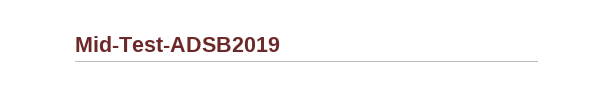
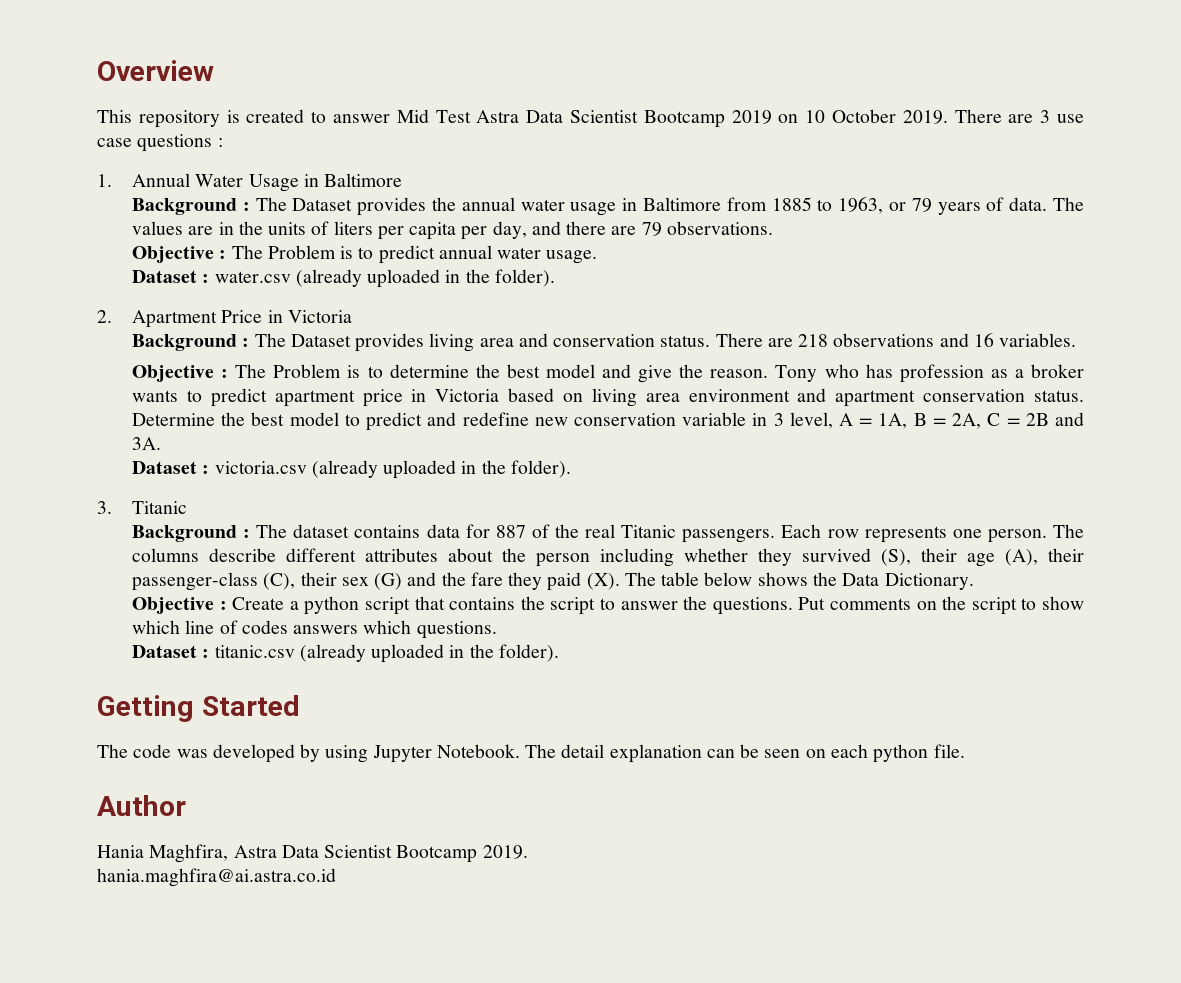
- Mid-Test-ADSB2019
+ Overview
+ This repository is created to answer Mid Test Astra Data Scientist Bootcamp 2019 on 10 October 2019. There are 3 use case questions :
+ 1. Annual Water Usage in Baltimore
+ Background : The Dataset provides the annual water usage in Baltimore from 1885 to 1963, or 79 years of data. The values are in the units of liters per capita per day, and there are 79 observations.
+ Objective : The Problem is to predict annual water usage.
+ Dataset : water.csv (already uploaded in the folder).
+ 2. Apartment Price in Victoria
+ Background : The Dataset provides living area and conservation status. There are 218 observations and 16 variables.
+ Objective : The Problem is to determine the best model and give the reason. Tony who has profession as a broker wants to predict apartment price in Victoria based on living area environment and apartment conservation status. Determine the best model to predict and redefine new conservation variable in 3 level, A = 1A, B = 2A, C = 2B and 3A.
+ Dataset : victoria.csv (already uploaded in the folder).
+ 3. Titanic
+ Background : The dataset contains data for 887 of the real Titanic passengers. Each row represents one person. The columns describe different attributes about the person including whether they survived (S), their age (A), their passenger-class (C), their sex (G) and the fare they paid (X). The table below shows the Data Dictionary.
+ Objective : Create a python script that contains the script to answer the questions. Put comments on the script to show which line of codes answers which questions.
+ Dataset : titanic.csv (already uploaded in the folder).
+ Getting Started
+ The code was developed by using Jupyter Notebook. The detail explanation can be seen on each python file.
+ Author
+ Hania Maghfira, Astra Data Scientist Bootcamp 2019.
+ hania.maghfira@ai.astra.co.id

